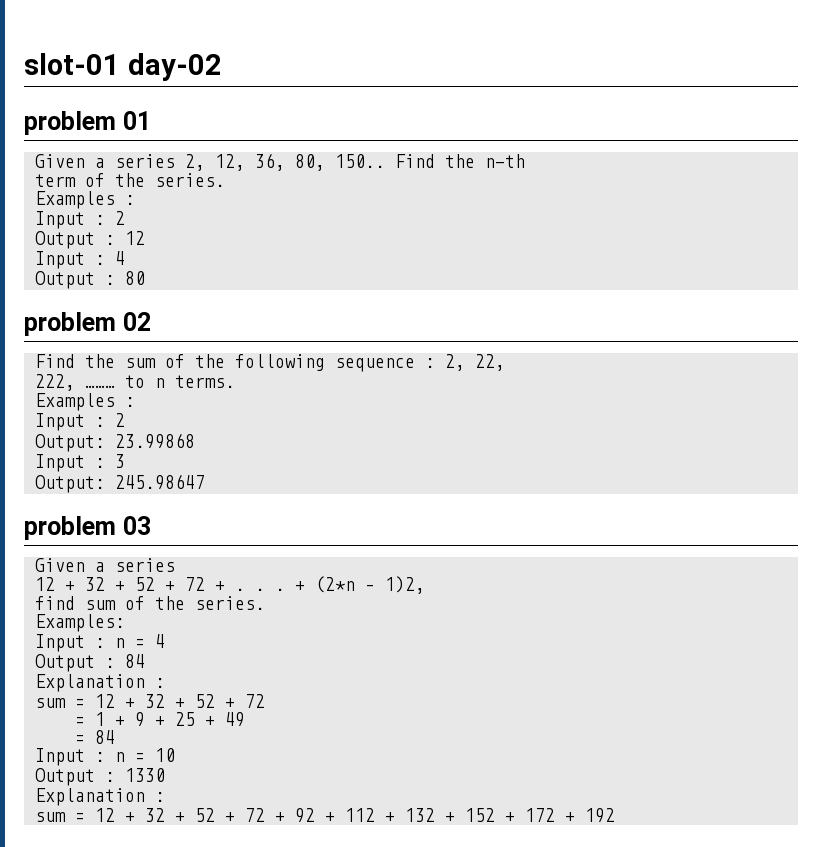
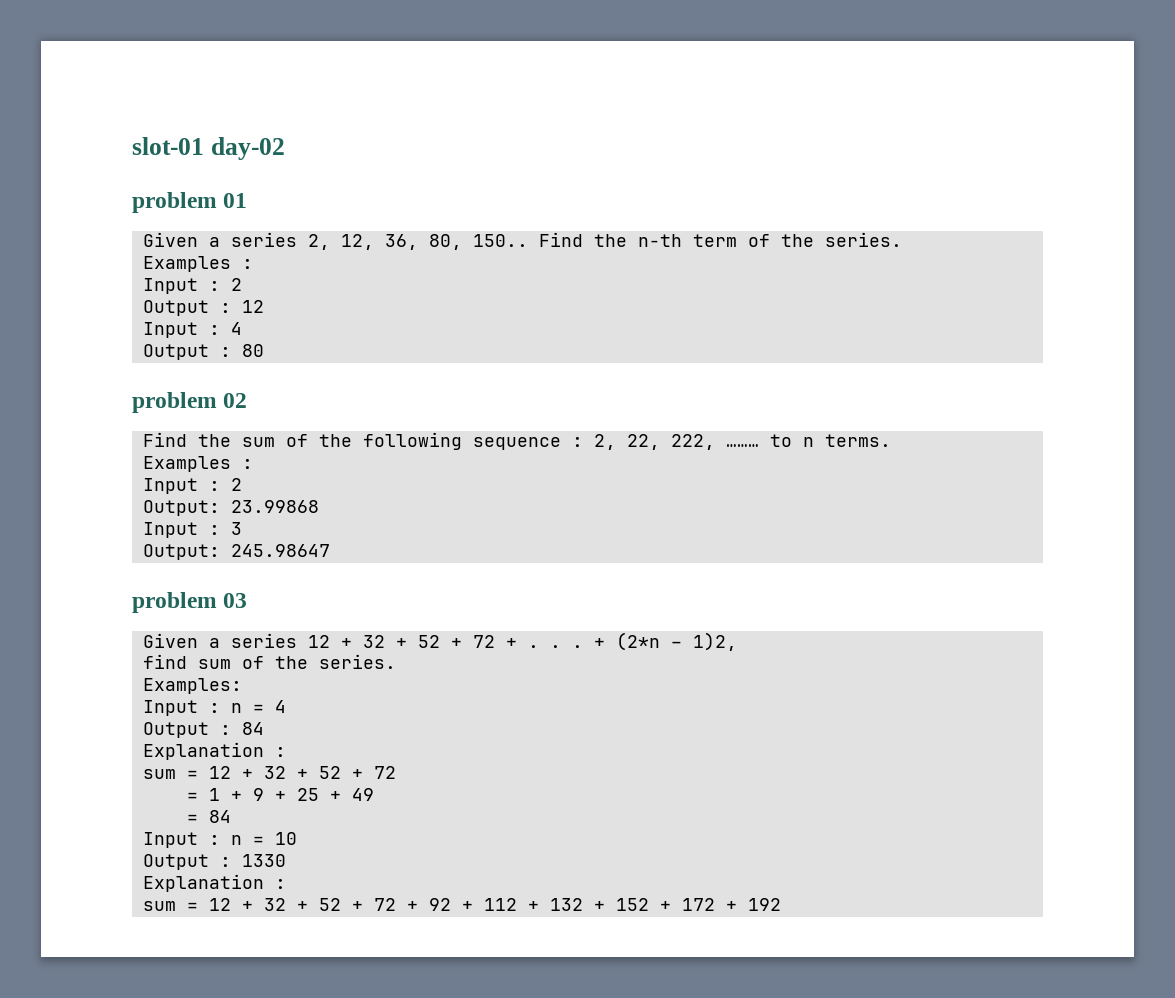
- Find the n-th
- term of the series.
+ Find the n-th term of the series.
- Find the sum of the following sequence : 2, 22,
- 222, ……… to n terms.
+ Find the sum of the following sequence : 2, 22, 222, ……… to n terms.
  problem 03
- Given a series
- 12 + 32 + 52 + 72 + . . .
+ Given a series 12 + 32 + 52 + 72 + . . .

